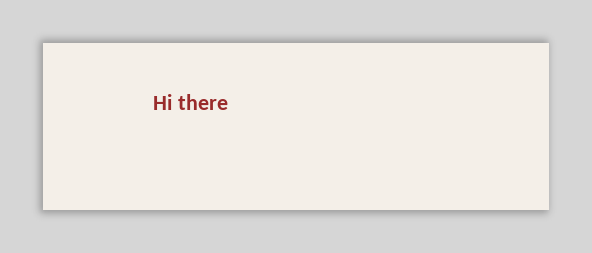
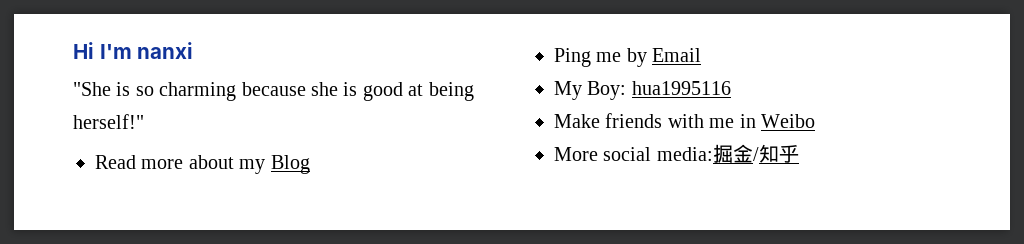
- Hi there
+ Hi I'm nanxi
+ "She is so charming because she is good at being herself!"
+ Read more about my Blog
+ Ping me by Email
+ My Boy: hua1995116
+ Make friends with me in Weibo
+ More social media:掘金/知乎

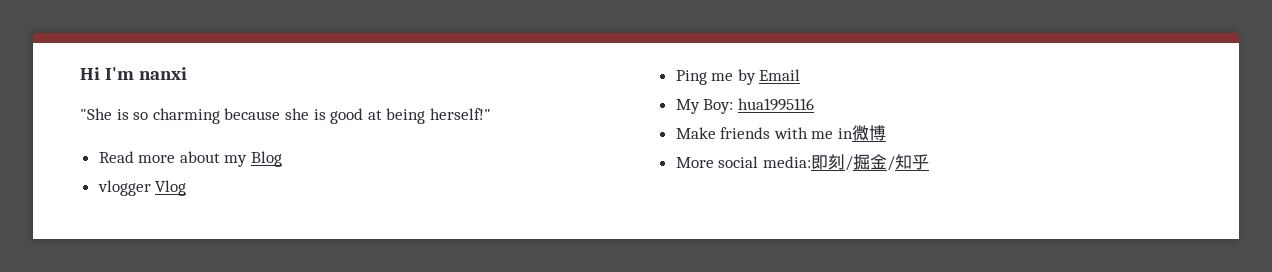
+ vlogger Vlog
- Make friends with me in Weibo
+ Make friends with me in微博
- More social media:掘金/知乎
+ More social media:即刻/掘金/知乎

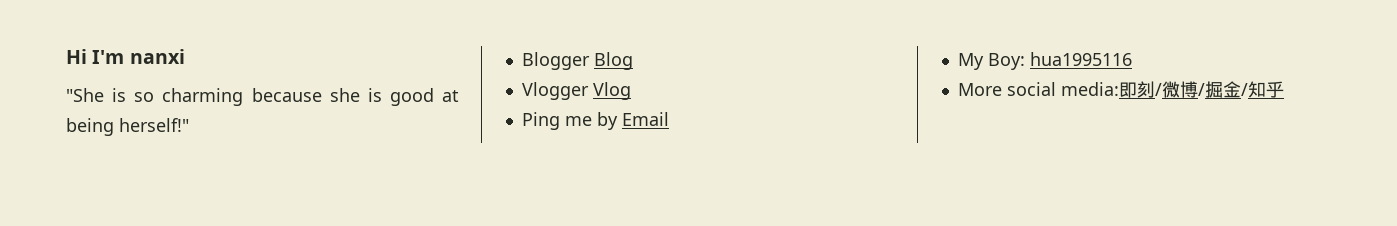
- Read more about my Blog
+ Blogger Blog
- vlogger Vlog
+ Vlogger Vlog
- Make friends with me in微博
- More social media:即刻/掘金/知乎
+ More social media:即刻/微博/掘金/知乎

